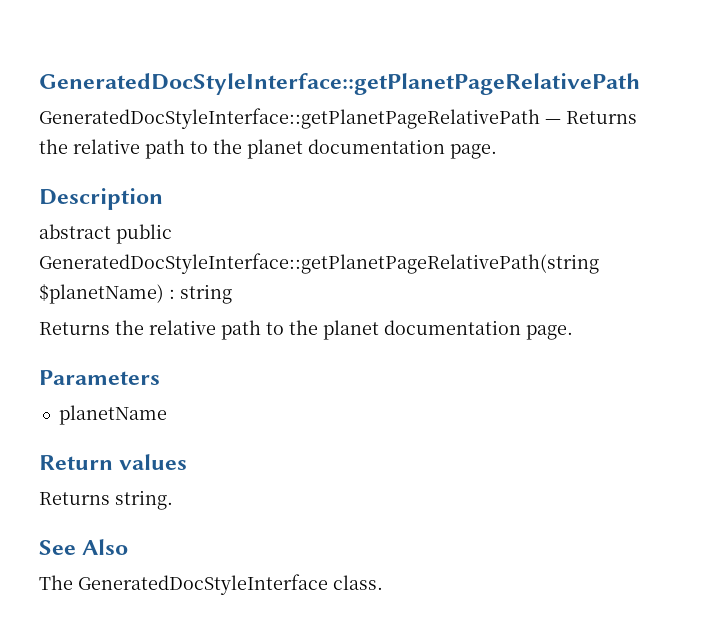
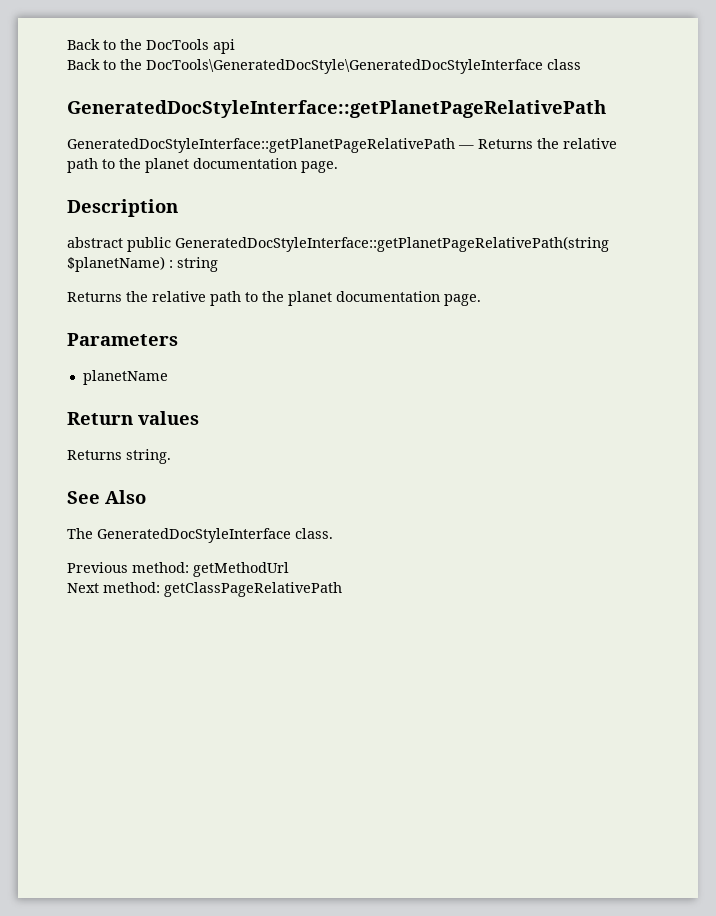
+ Back to the DocTools api
+ Back to the DocTools\GeneratedDocStyle\GeneratedDocStyleInterface class
+ Previous method: getMethodUrl
+ Next method: getClassPageRelativePath

